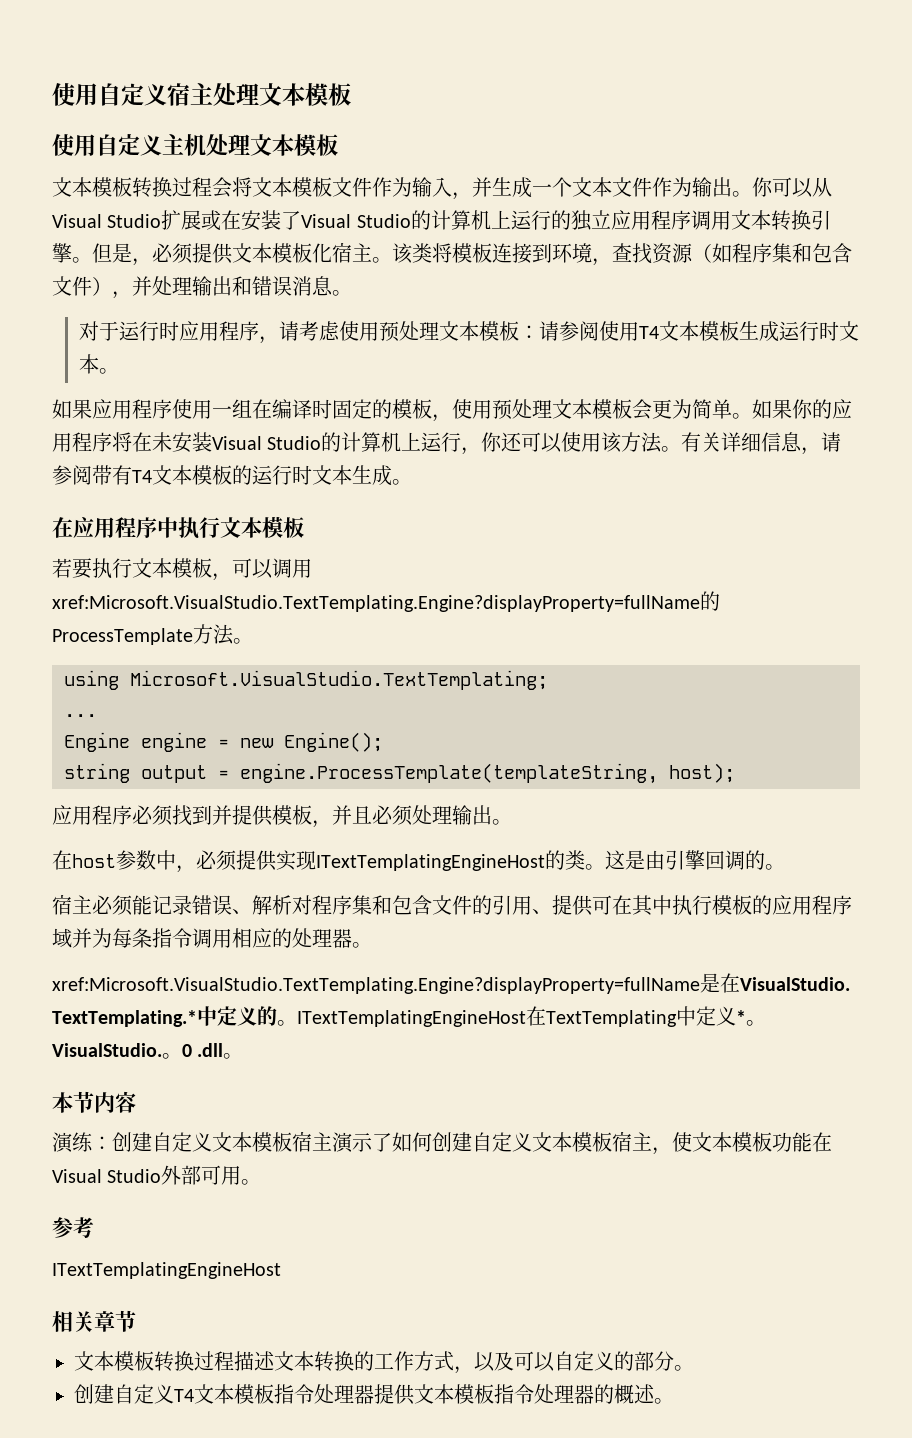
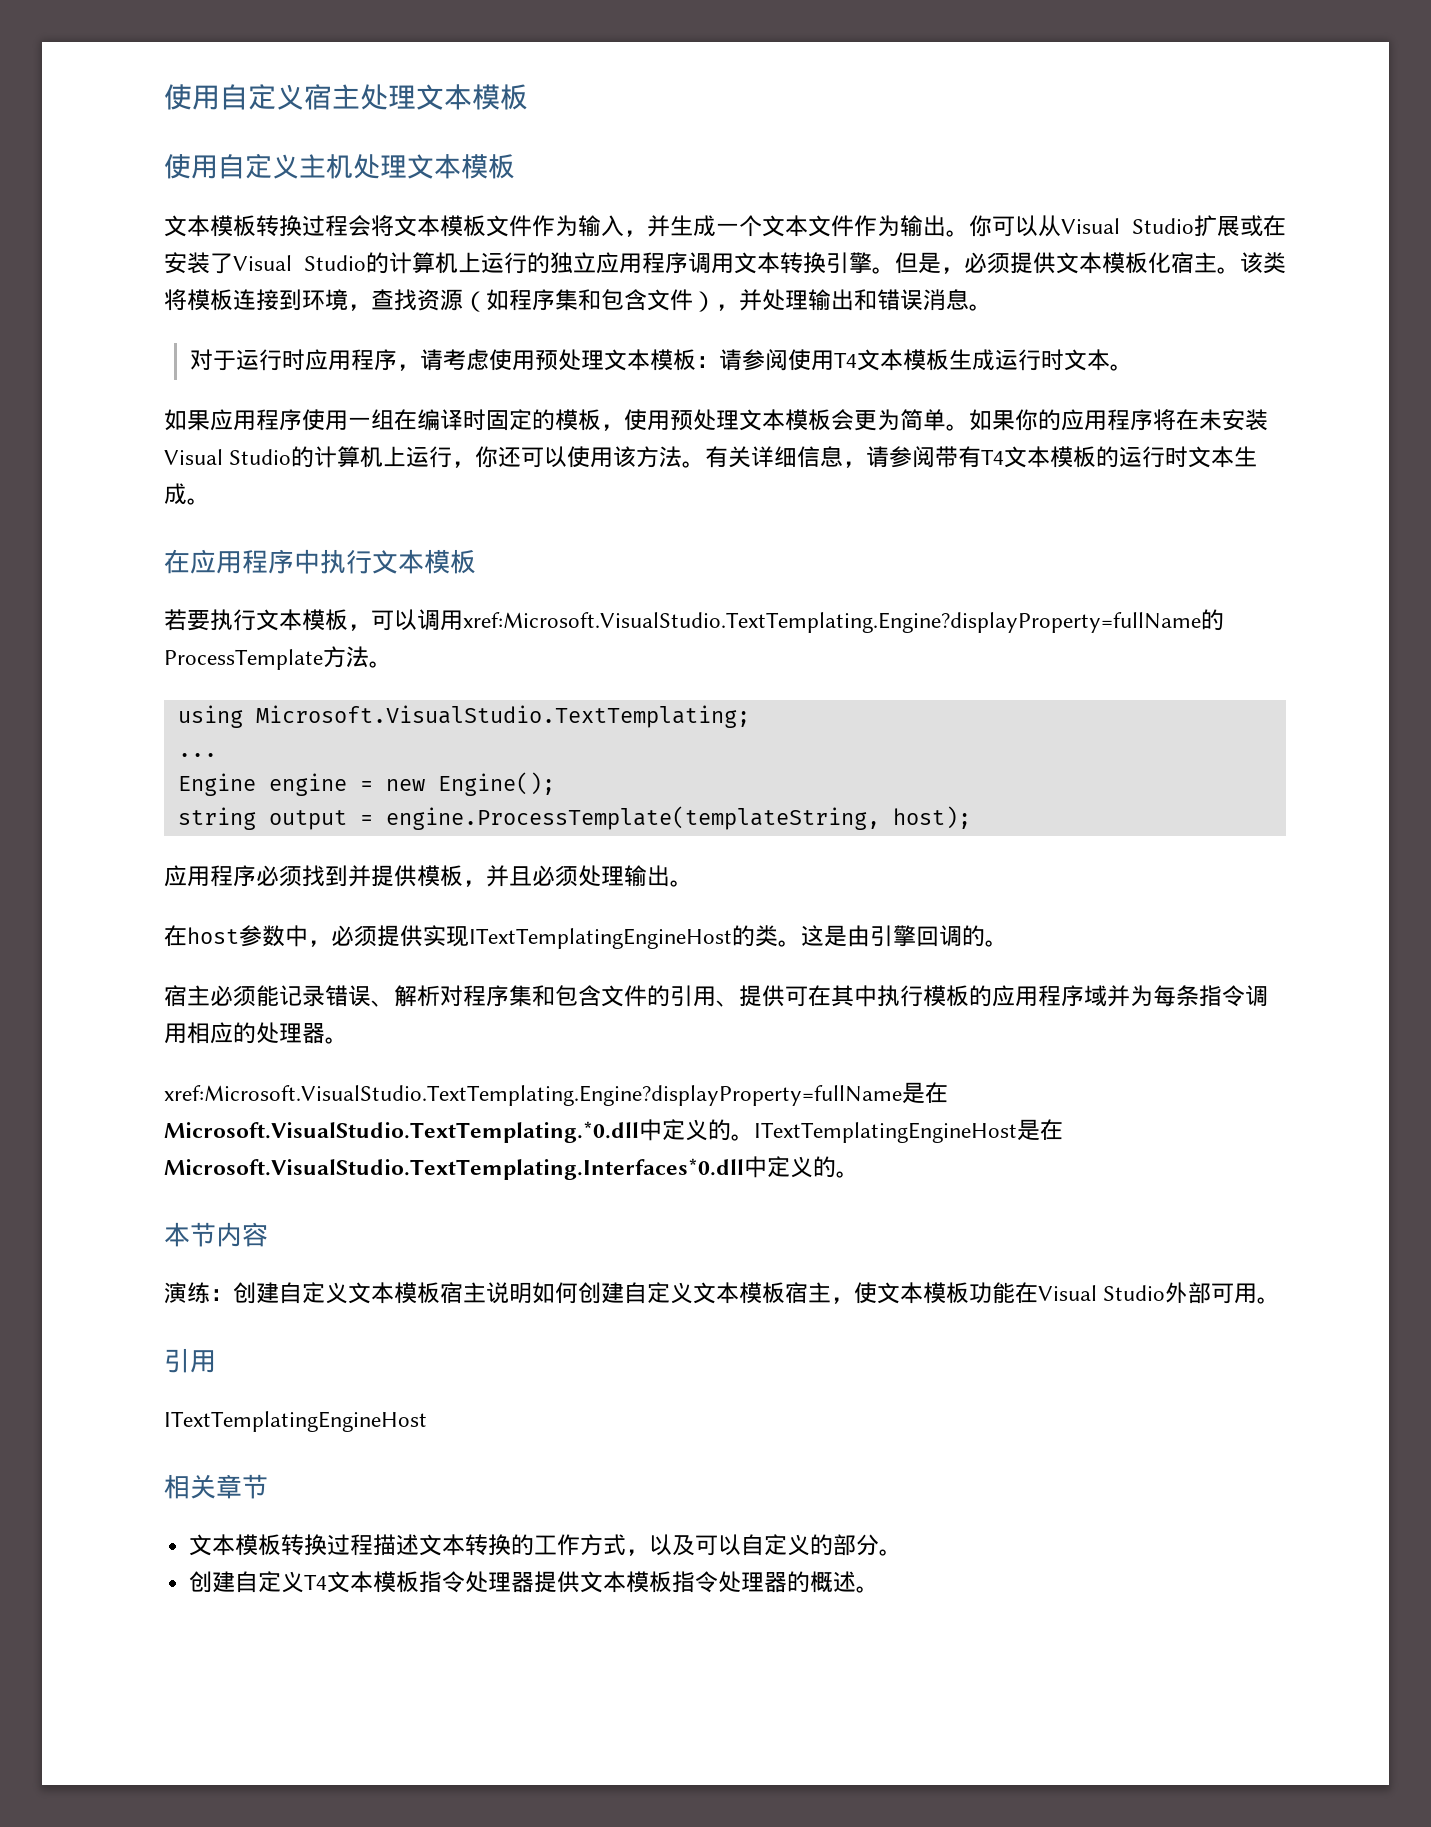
- xref:Microsoft.VisualStudio.TextTemplating.Engine?displayProperty=fullName是在VisualStudio. TextTemplating.*中定义的。
+ xref:Microsoft.VisualStudio.TextTemplating.Engine?displayProperty=fullName是在Microsoft.VisualStudio.TextTemplating.*0.dll中定义的。
- ITextTemplatingEngineHost在TextTemplating中定义*。VisualStudio.。0 .dll。
+ ITextTemplatingEngineHost是在Microsoft.VisualStudio.TextTemplating.Interfaces*0.dll中定义的。
- 演练：创建自定义文本模板宿主演示了如何创建自定义文本模板宿主，使文本模板功能在Visual Studio外部可用。
- 参考
+ 演练：创建自定义文本模板宿主说明如何创建自定义文本模板宿主，使文本模板功能在Visual Studio外部可用。
+ 引用

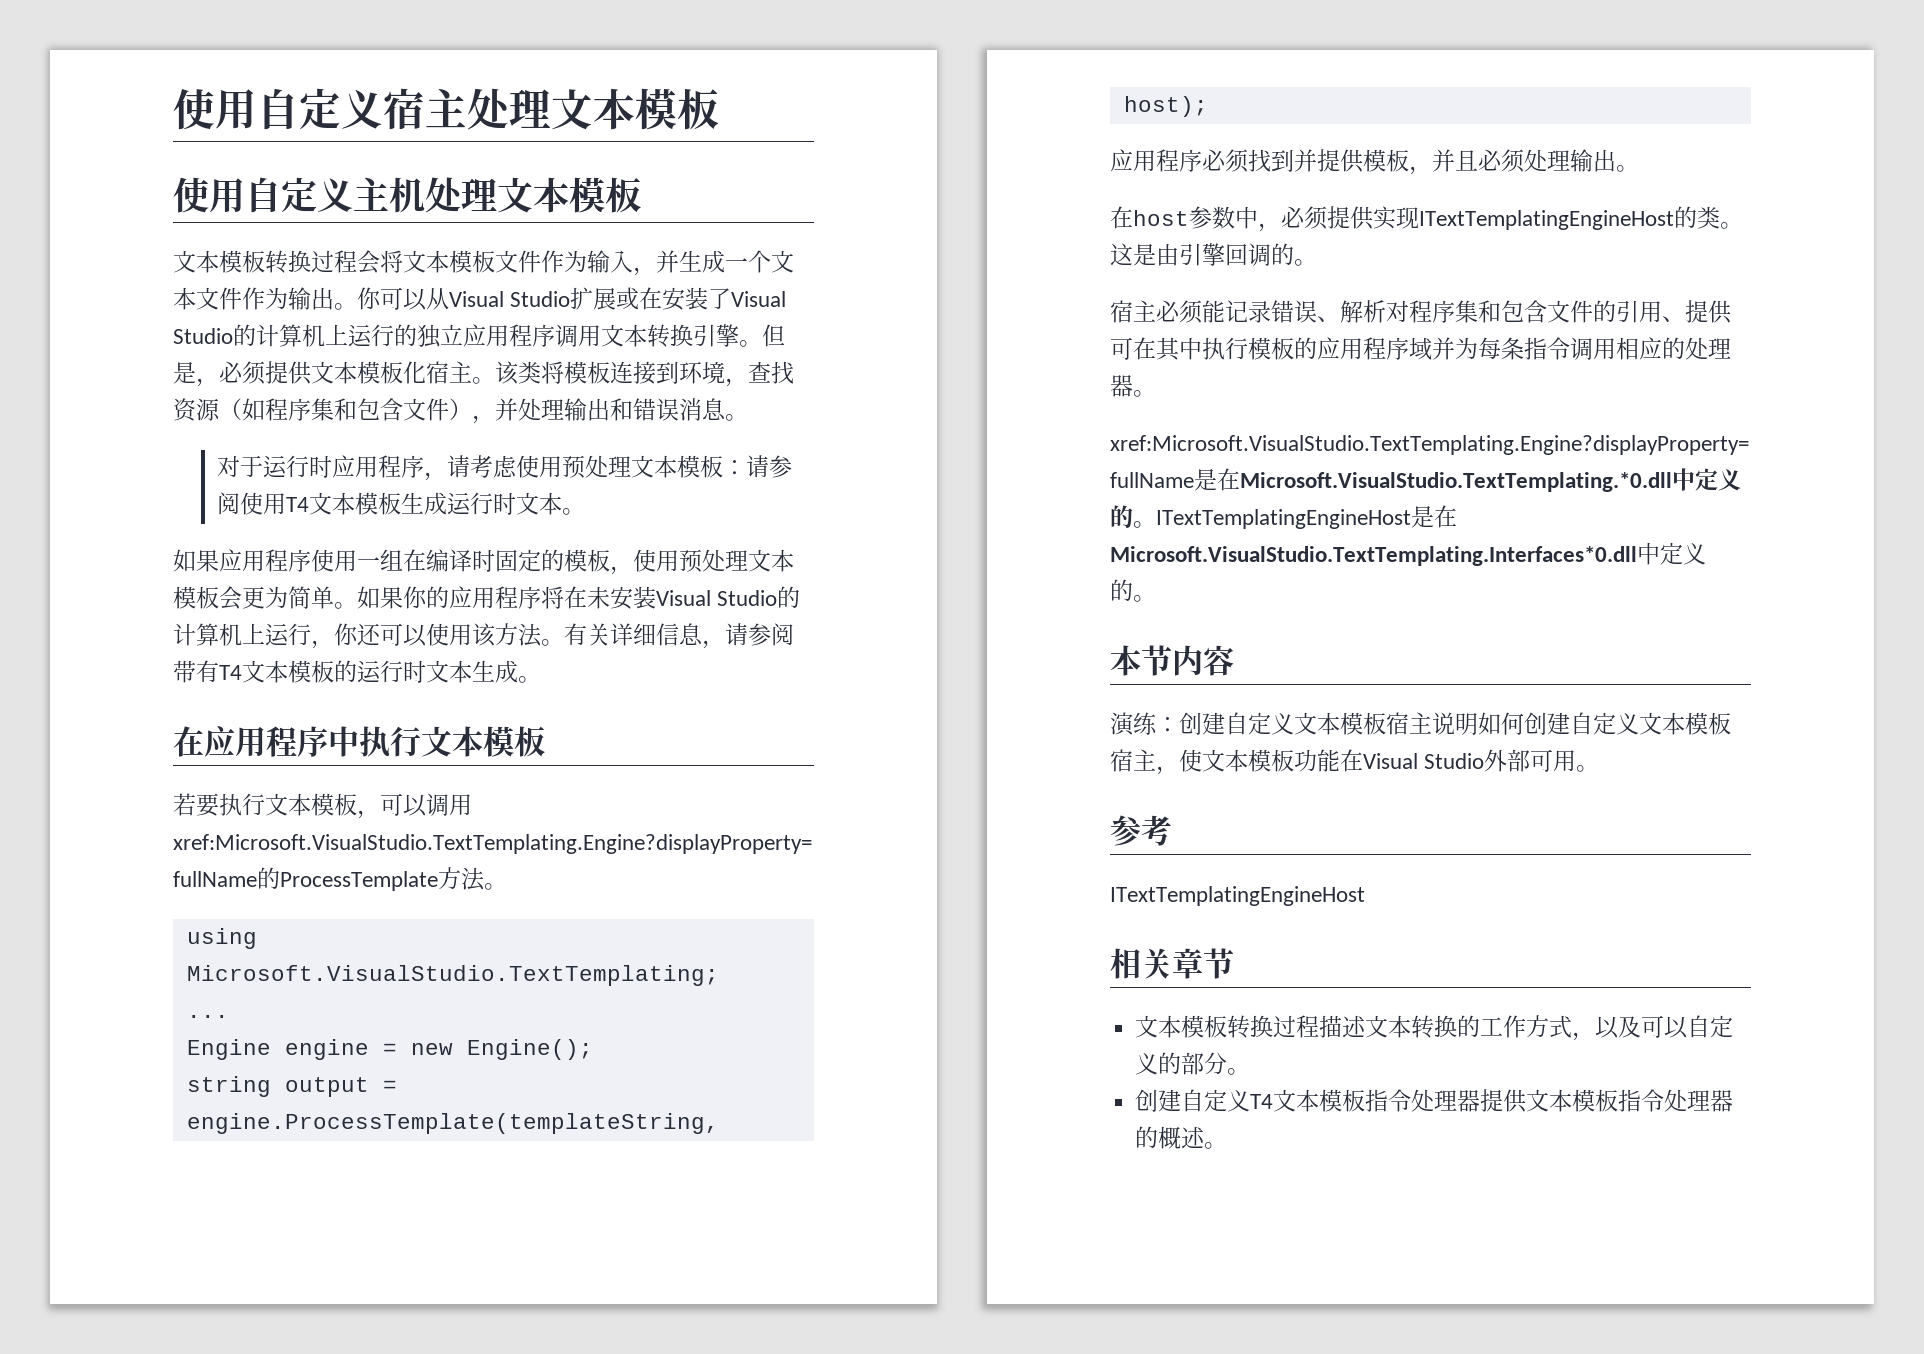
  演练：创建自定义文本模板宿主说明如何创建自定义文本模板宿主，使文本模板功能在Visual Studio外部可用。
- 引用
+ 参考

